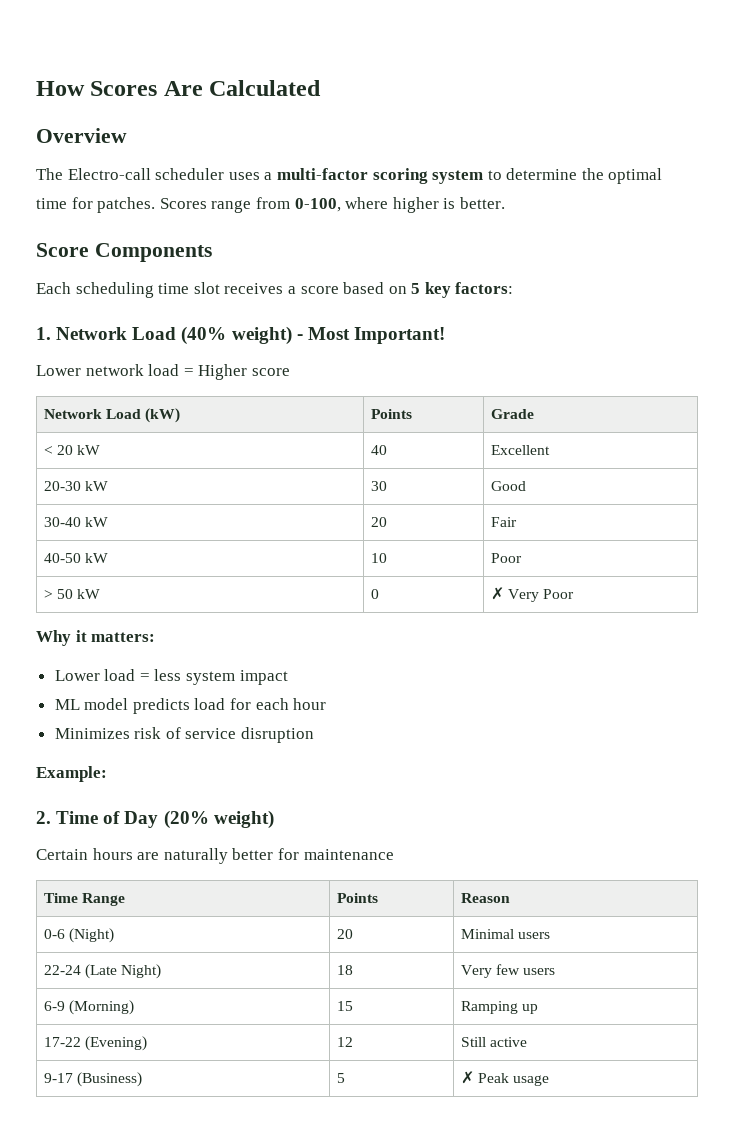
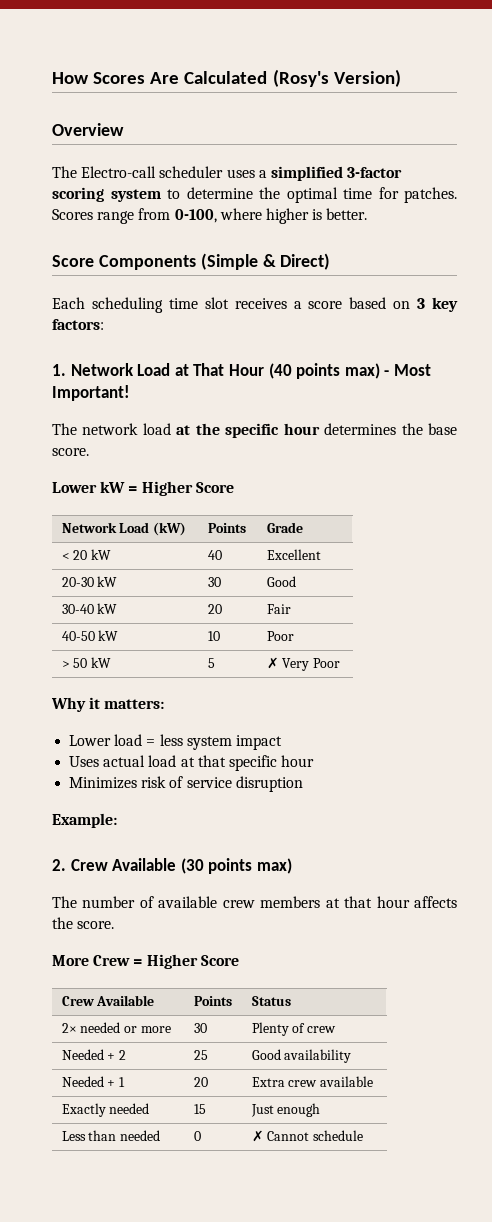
- How Scores Are Calculated
+ How Scores Are Calculated (Rosy's Version)
- The Electro-call scheduler uses a multi-factor scoring system to determine the optimal time for patches.
+ The Electro-call scheduler uses a simplified 3-factor scoring system to determine the optimal time for patches.
- Score Components
+ Score Components (Simple & Direct)
- Each scheduling time slot receives a score based on 5 key factors:
+ Each scheduling time slot receives a score based on 3 key factors:
- 1. Network Load (40% weight) - Most Important!
+ 1. Network Load at That Hour (40 points max) - Most Important!
- Lower network load = Higher score
+ The network load at the specific hour determines the base score.
+ Lower kW = Higher Score
- > 50 kW | 0 | ✗ Very Poor
+ > 50 kW | 5 | ✗ Very Poor
- ML model predicts load for each hour
+ Uses actual load at that specific hour
- 2. Time of Day (20% weight)
- Certain hours are naturally better for maintenance
- Time Range | Points | Reason
- 0-6 (Night) | 20 | Minimal users
- 22-24 (Late Night) | 18 | Very few users
- 6-9 (Morning) | 15 | Ramping up
- 17-22 (Evening) | 12 | Still active
- 9-17 (Business) | 5 | ✗ Peak usage
+ 2. Crew Available (30 points max)
+ The number of available crew members at that hour affects the score.
+ More Crew = Higher Score
+ Crew Available | Points | Status
+ 2× needed or more | 30 | Plenty of crew
+ Needed + 2 | 25 | Good availability
+ Needed + 1 | 20 | Extra crew available
+ Exactly needed | 15 | Just enough
+ Less than needed | 0 | ✗ Cannot schedule

